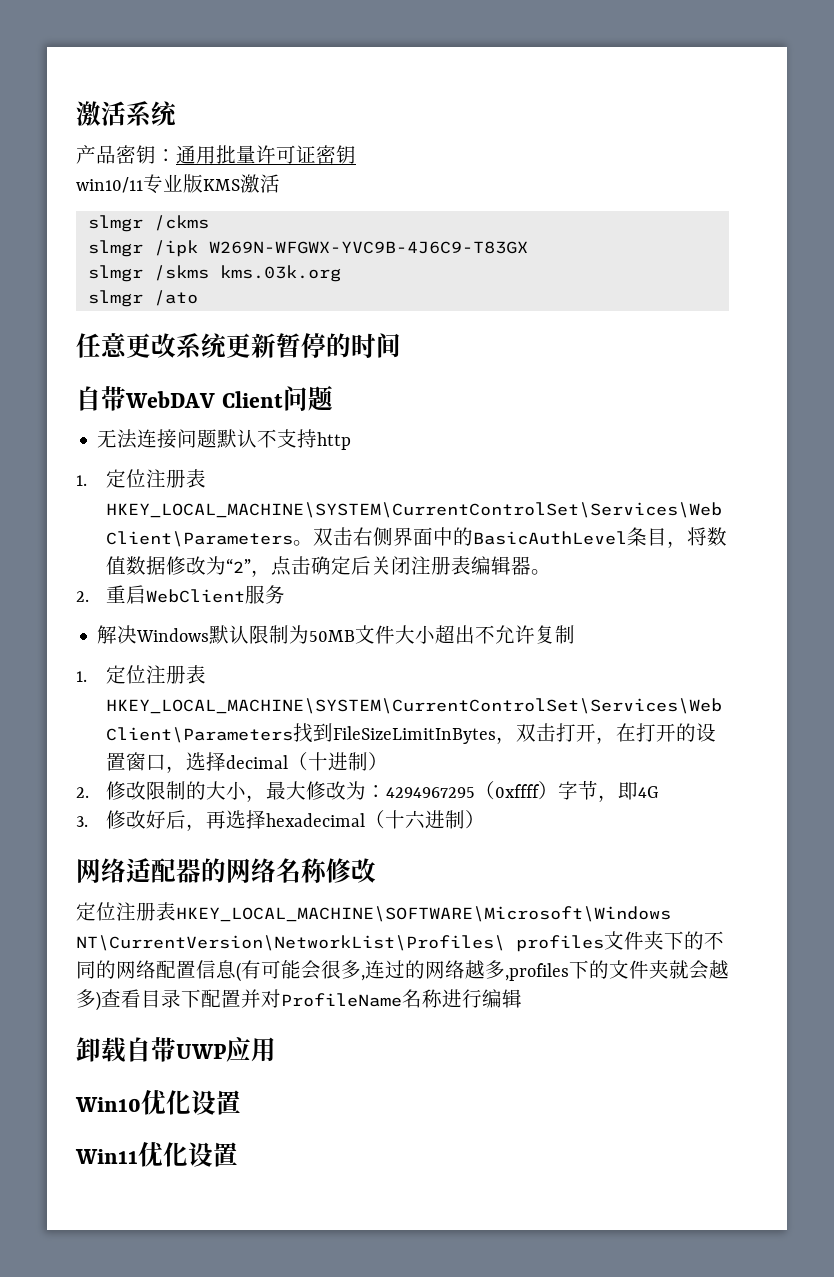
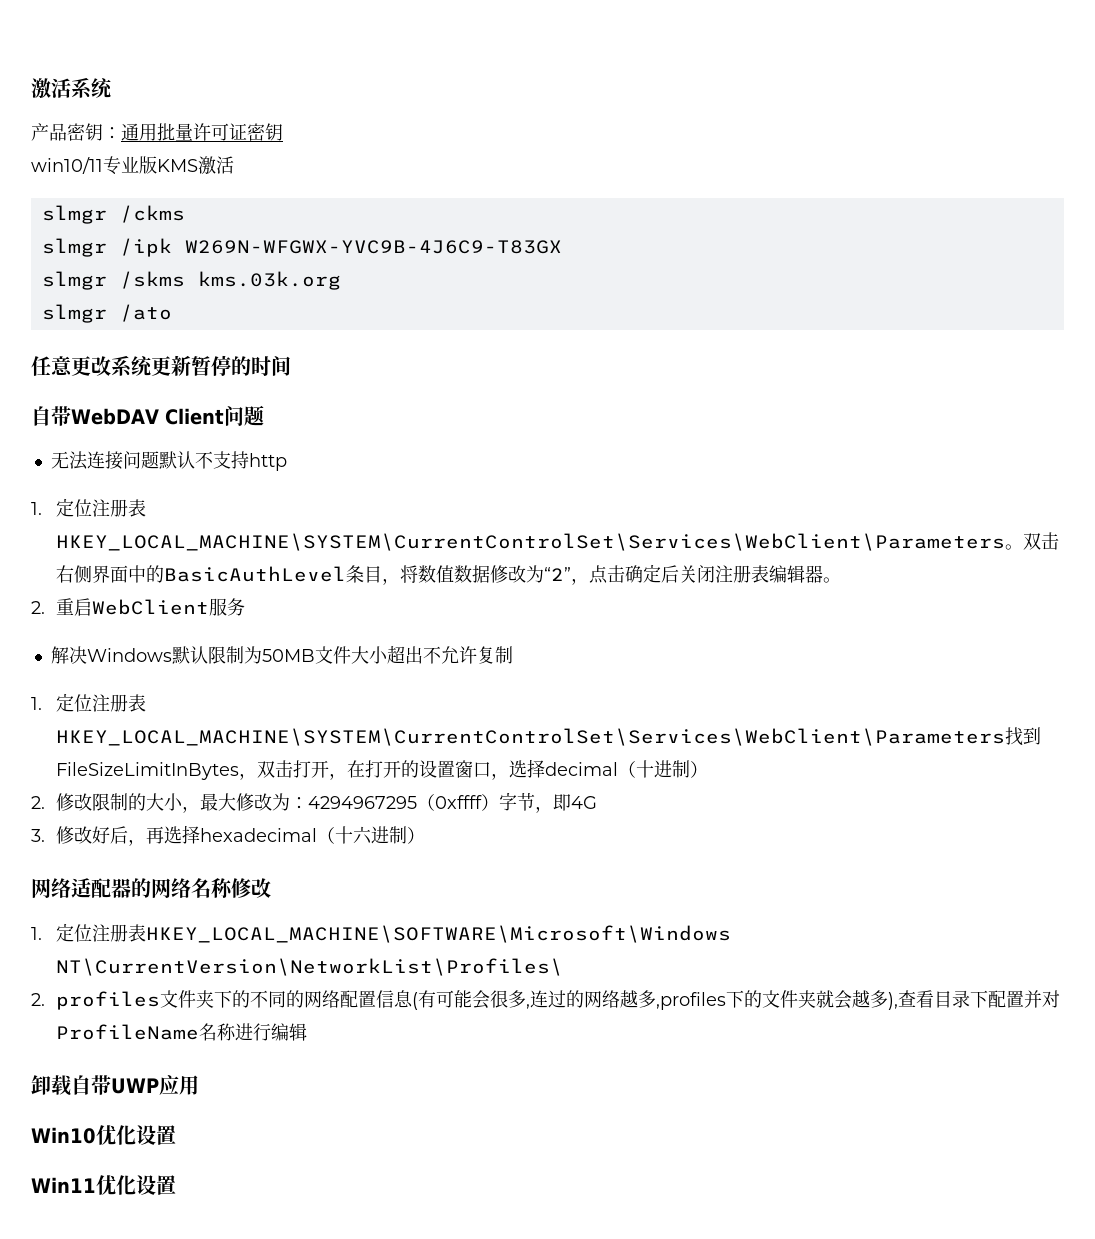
- 定位注册表HKEY_LOCAL_MACHINE\SOFTWARE\Microsoft\Windows NT\CurrentVersion\NetworkList\Profiles\ profiles文件夹下的不同的网络配置信息(有可能会很多,连过的网络越多,profiles下的文件夹就会越多)查看目录下配置并对ProfileName名称进行编辑
+ 1.定位注册表HKEY_LOCAL_MACHINE\SOFTWARE\Microsoft\Windows NT\CurrentVersion\NetworkList\Profiles\
+ 2. profiles文件夹下的不同的网络配置信息(有可能会很多,连过的网络越多,profiles下的文件夹就会越多),查看目录下配置并对ProfileName名称进行编辑

